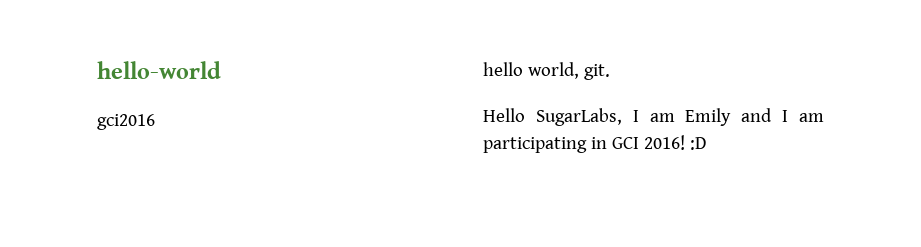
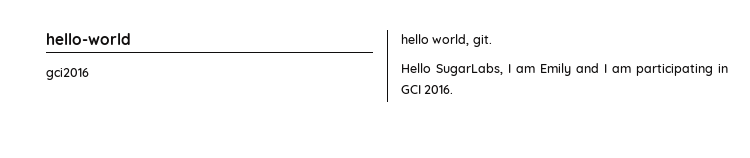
- Hello SugarLabs, I am Emily and I am participating in GCI 2016! :D
+ Hello SugarLabs, I am Emily and I am participating in GCI 2016.

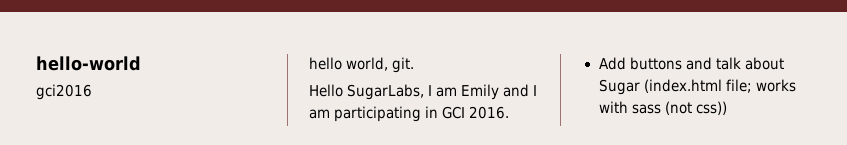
+ Add buttons and talk about Sugar (index.html file; works with sass (not css))

